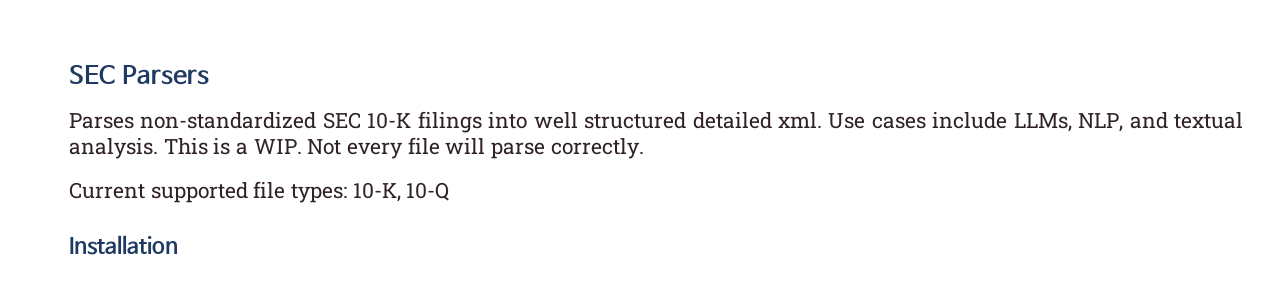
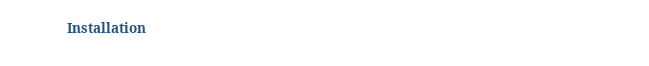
- SEC Parsers
- Parses non-standardized SEC 10-K filings into well structured detailed xml. Use cases include LLMs, NLP, and textual analysis. This is a WIP. Not every file will parse correctly.
- Current supported file types: 10-K, 10-Q

